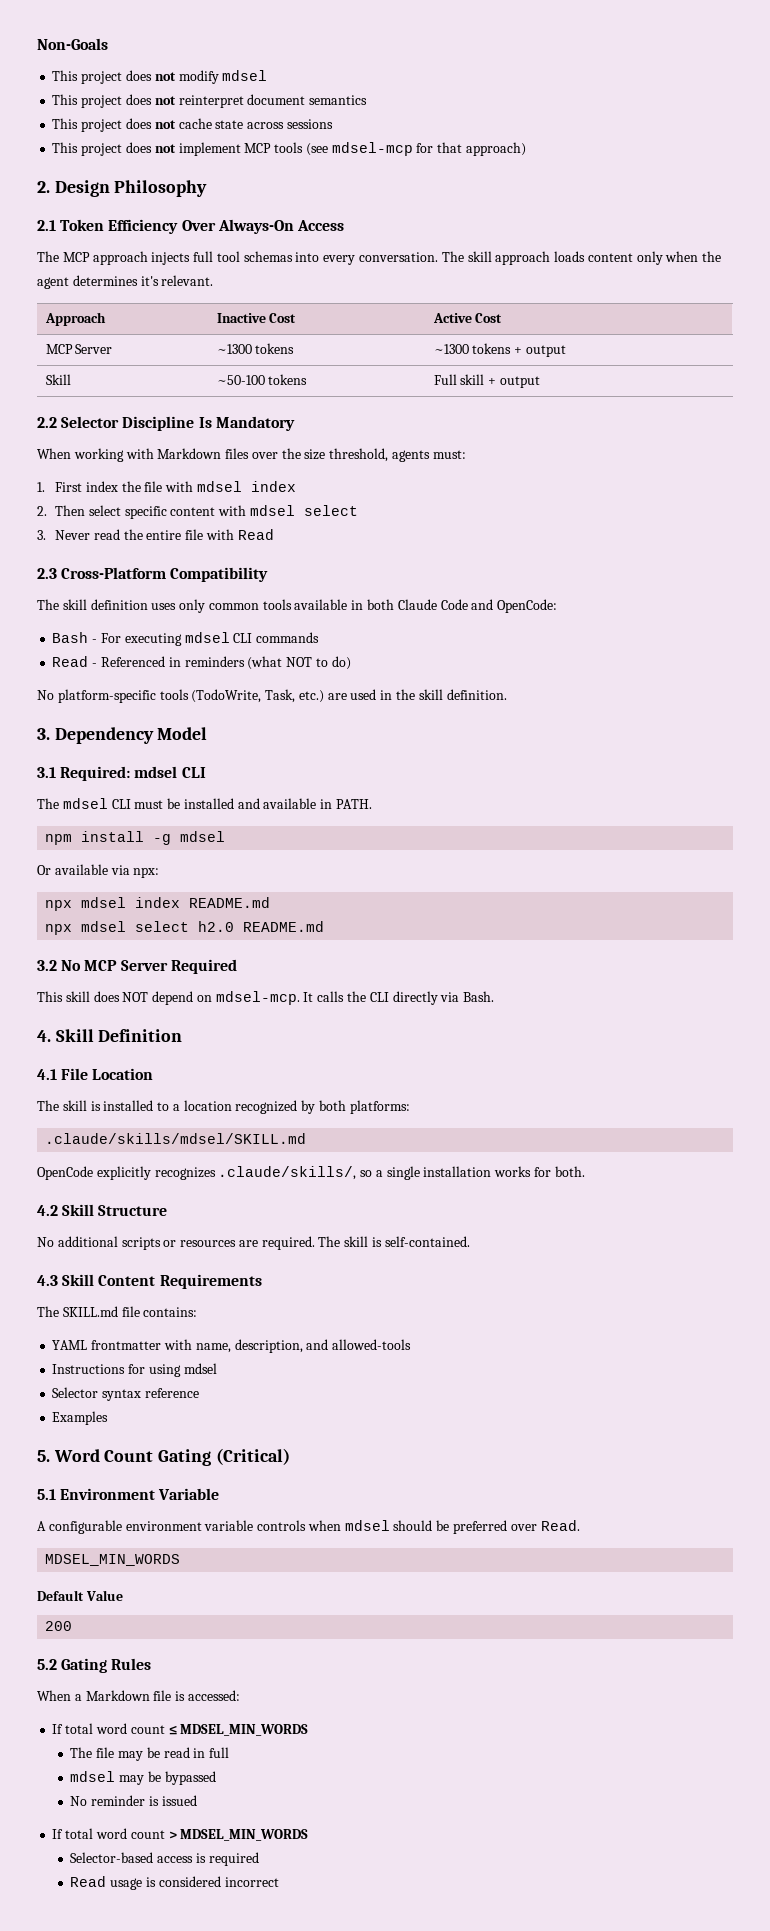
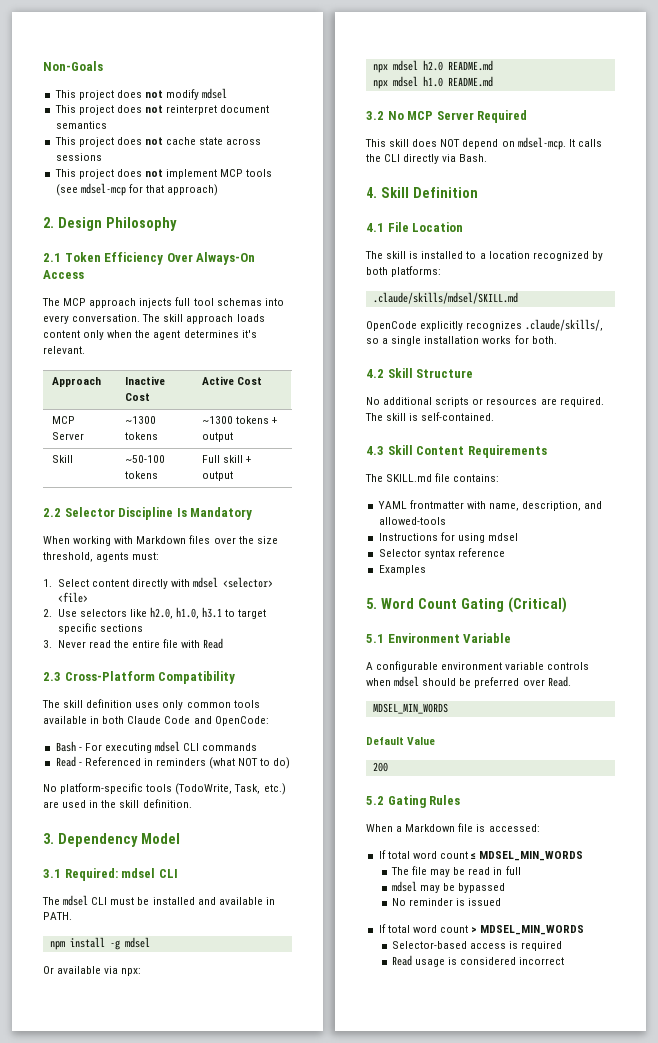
- 1. First index the file with mdsel index
- 2. Then select specific content with mdsel select
+ 1. Select content directly with mdsel <selector> <file>
+ 2. Use selectors like h2.0, h1.0, h3.1 to target specific sections
- npx mdsel index README.md
+ npx mdsel h2.0 README.md
- npx mdsel select h2.0 README.md
+ npx mdsel h1.0 README.md

